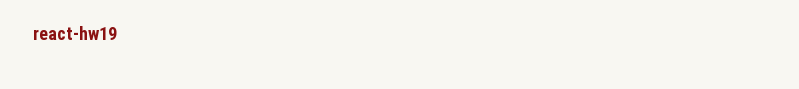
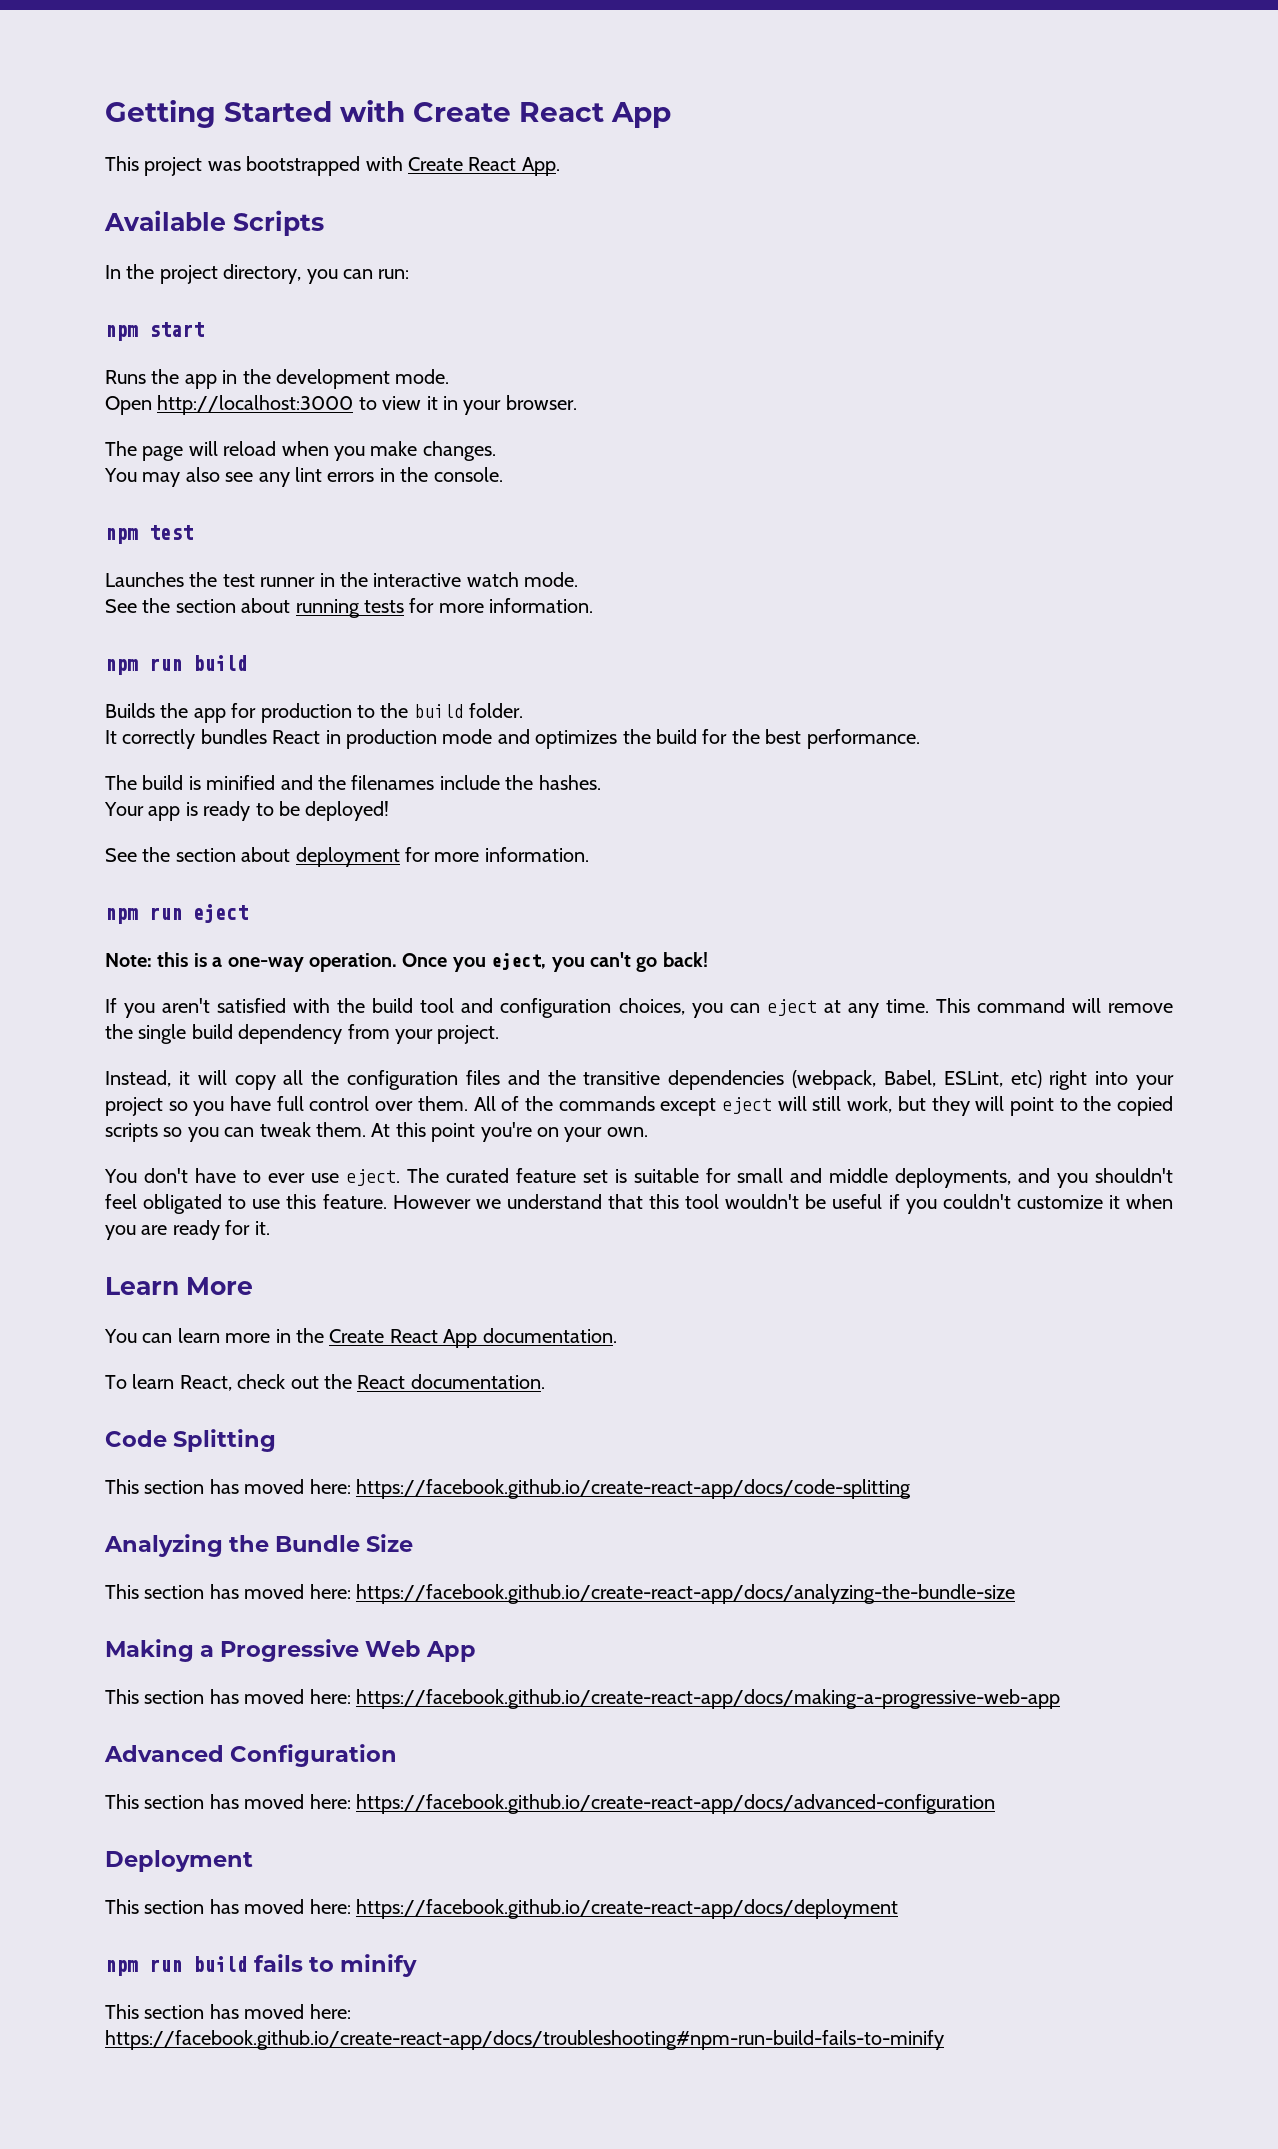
- react-hw19
+ Getting Started with Create React App
+ This project was bootstrapped with Create React App.
+ Available Scripts
+ In the project directory, you can run:
+ npm start
+ Runs the app in the development mode.
+ Open http://localhost:3000 to view it in your browser.
+ The page will reload when you make changes.
+ You may also see any lint errors in the console.
+ npm test
+ Launches the test runner in the interactive watch mode.
+ See the section about running tests for more information.
+ npm run build
+ Builds the app for production to the build folder.
+ It correctly bundles React in production mode and optimizes the build for the best performance.
+ The build is minified and the filenames include the hashes.
+ Your app is ready to be deployed!
+ See the section about deployment for more information.
+ npm run eject
+ Note: this is a one-way operation. Once you eject, you can't go back!
+ If you aren't satisfied with the build tool and configuration choices, you can eject at any time. This command will remove the single build dependency from your project.
+ Instead, it will copy all the configuration files and the transitive dependencies (webpack, Babel, ESLint, etc) right into your project so you have full control over them. All of the commands except eject will still work, but they will point to the copied scripts so you can tweak them. At this point you're on your own.
+ You don't have to ever use eject. The curated feature set is suitable for small and middle deployments, and you shouldn't feel obligated to use this feature. However we understand that this tool wouldn't be useful if you couldn't customize it when you are ready for it.
+ Learn More
+ You can learn more in the Create React App documentation.
+ To learn React, check out the React documentation.
+ Code Splitting
+ This section has moved here: https://facebook.github.io/create-react-app/docs/code-splitting
+ Analyzing the Bundle Size
+ This section has moved here: https://facebook.github.io/create-react-app/docs/analyzing-the-bundle-size
+ Making a Progressive Web App
+ This section has moved here: https://facebook.github.io/create-react-app/docs/making-a-progressive-web-app
+ Advanced Configuration
+ This section has moved here: https://facebook.github.io/create-react-app/docs/advanced-configuration
+ Deployment
+ This section has moved here: https://facebook.github.io/create-react-app/docs/deployment
+ npm run build fails to minify
+ This section has moved here: https://facebook.github.io/create-react-app/docs/troubleshooting#npm-run-build-fails-to-minify

